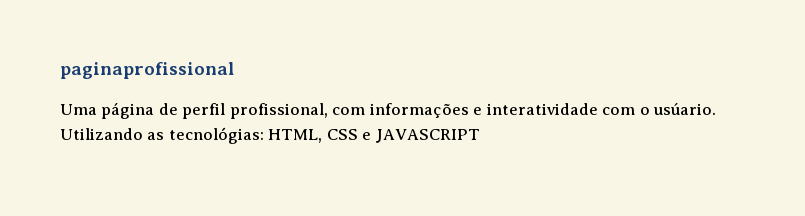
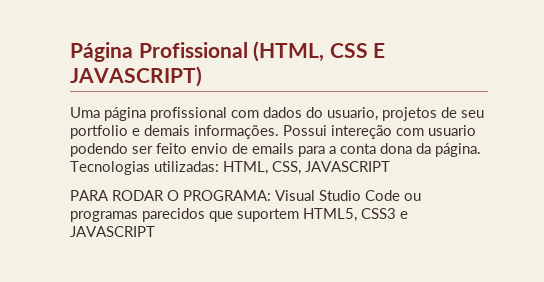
- paginaprofissional
- Uma página de perfil profissional, com informações e interatividade com o usúario. Utilizando as tecnológias: HTML, CSS e JAVASCRIPT
+ Página Profissional (HTML, CSS E JAVASCRIPT)
+ Uma página profissional com dados do usuario, projetos de seu portfolio e demais informações. Possui intereção com usuario podendo ser feito envio de emails para a conta dona da página. Tecnologias utilizadas: HTML, CSS, JAVASCRIPT
+ PARA RODAR O PROGRAMA: Visual Studio Code ou programas parecidos que suportem HTML5, CSS3 e JAVASCRIPT

